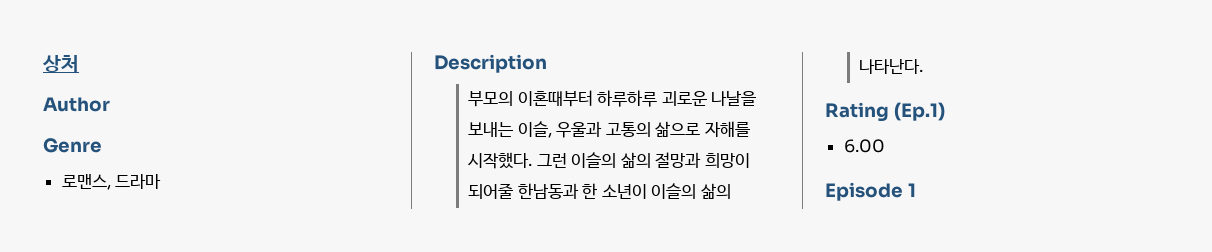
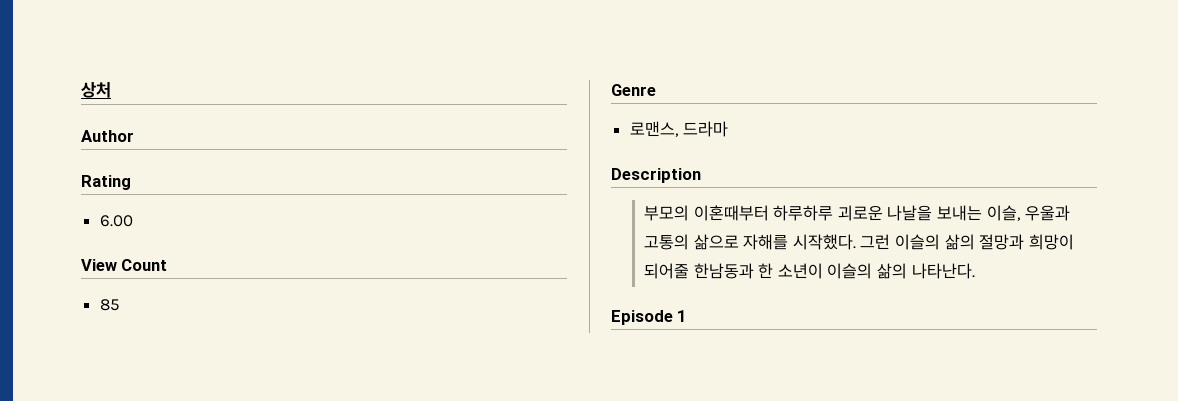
+ Rating
+ 6.00
+ View Count
+ 85
- Rating (Ep.1)
- 6.00

